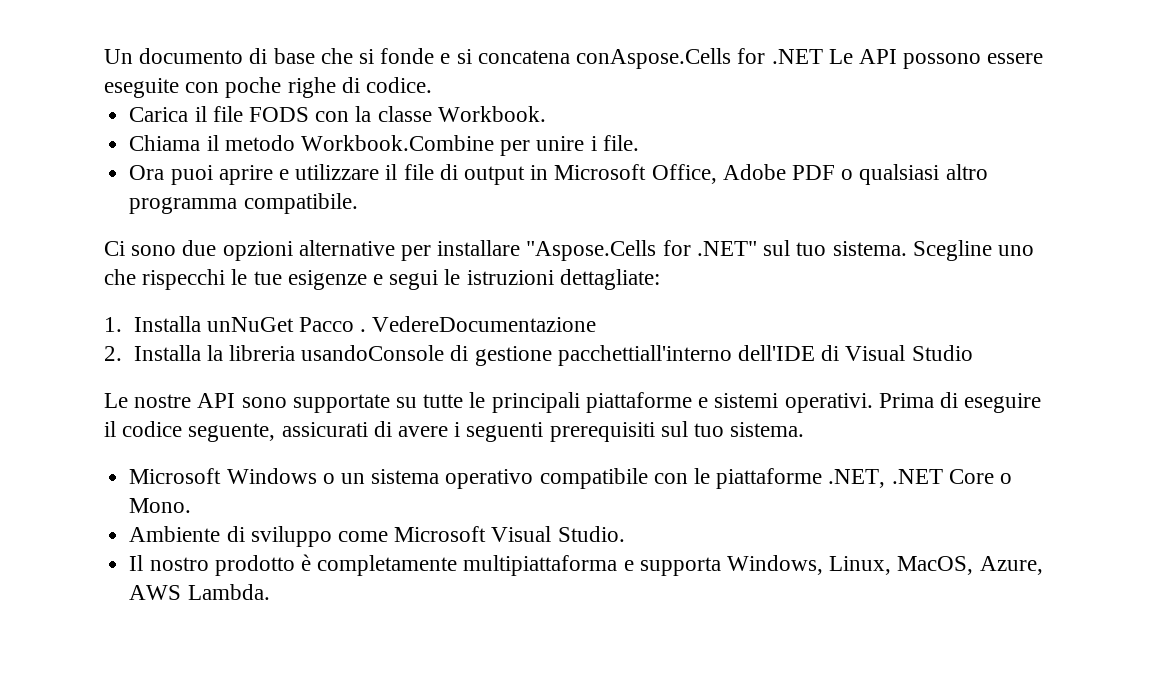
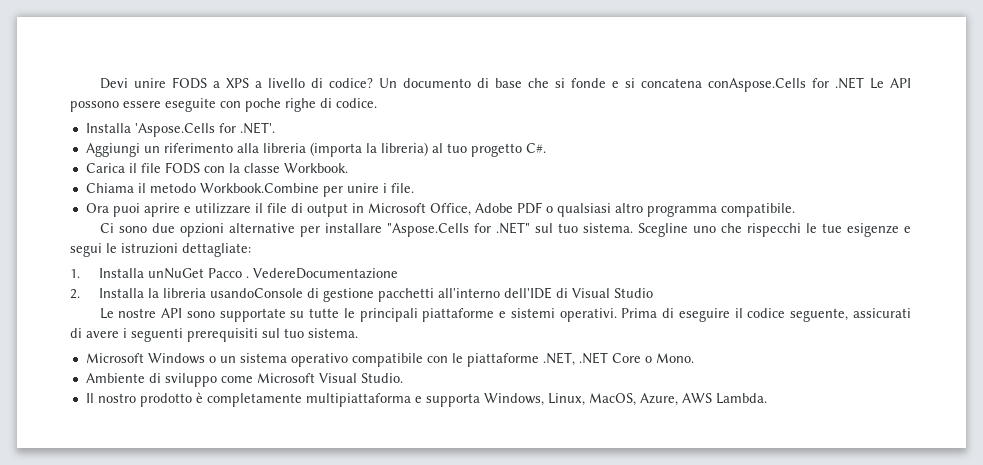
+ Devi unire FODS a XPS a livello di codice?
+ Installa 'Aspose.Cells for .NET'.
+ Aggiungi un riferimento alla libreria (importa la libreria) al tuo progetto C#.
- 2. Installa la libreria usandoConsole di gestione pacchettiall'interno dell'IDE di Visual Studio
+ 2. Installa la libreria usandoConsole di gestione pacchetti all'interno dell'IDE di Visual Studio

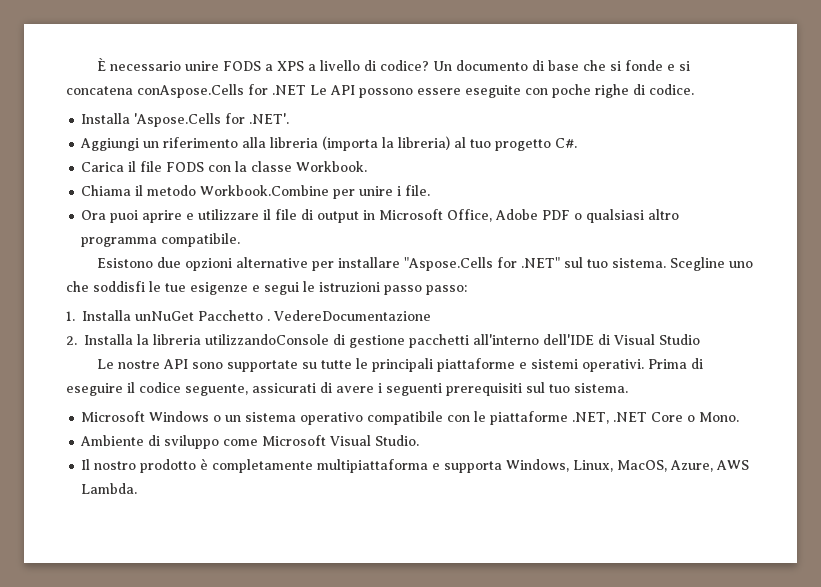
- Devi unire FODS a XPS a livello di codice?
+ È necessario unire FODS a XPS a livello di codice?
- Ci sono due opzioni alternative per installare "Aspose.Cells for .NET" sul tuo sistema.
+ Esistono due opzioni alternative per installare "Aspose.Cells for .NET" sul tuo sistema.
- Scegline uno che rispecchi le tue esigenze e segui le istruzioni dettagliate:
+ Scegline uno che soddisfi le tue esigenze e segui le istruzioni passo passo:
- 1. Installa unNuGet Pacco .
+ 1. Installa unNuGet Pacchetto .
- 2. Installa la libreria usandoConsole di gestione pacchetti all'interno dell'IDE di Visual Studio
+ 2. Installa la libreria utilizzandoConsole di gestione pacchetti all'interno dell'IDE di Visual Studio

